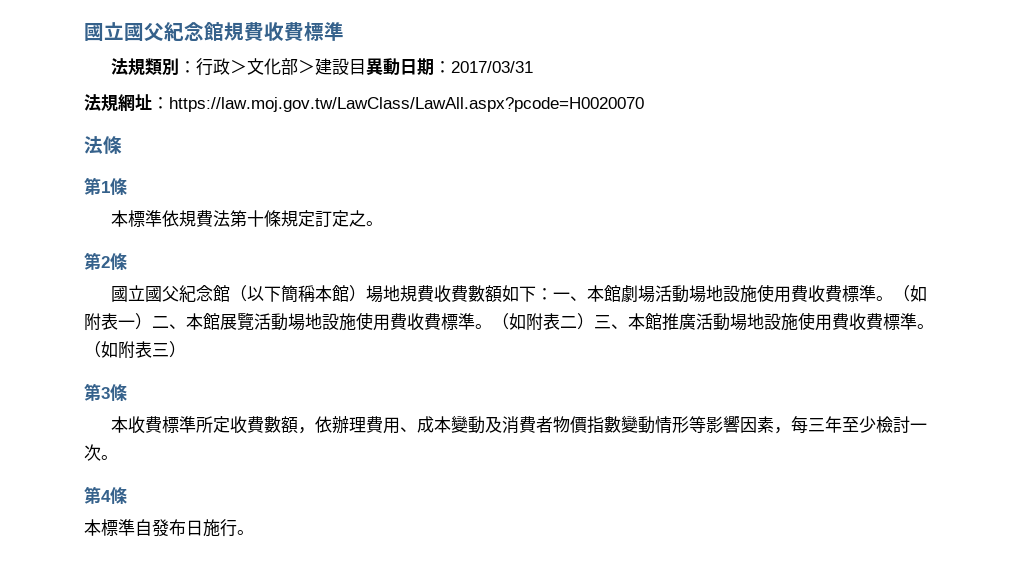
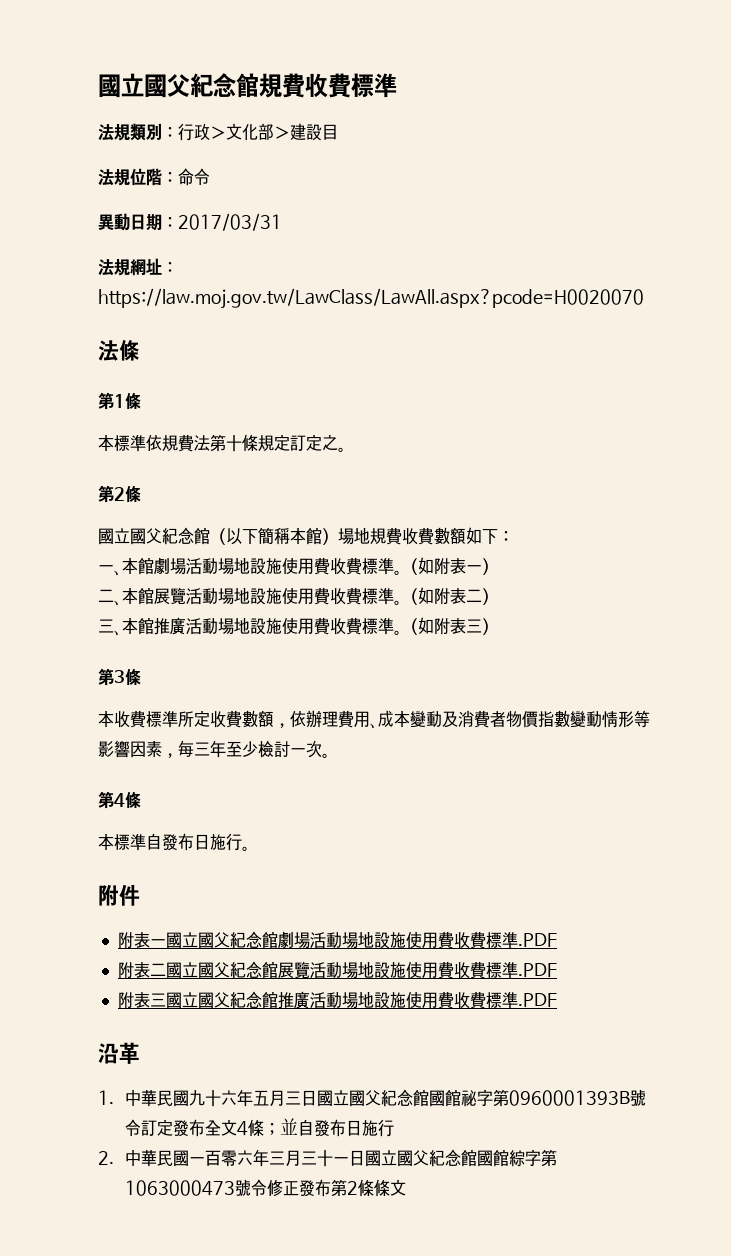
- 法規類別：行政＞文化部＞建設目異動日期：2017/03/31
+ 法規類別：行政＞文化部＞建設目
+ 法規位階：命令
+ 異動日期：2017/03/31
- 國立國父紀念館（以下簡稱本館）場地規費收費數額如下：一、本館劇場活動場地設施使用費收費標準。
+ 國立國父紀念館（以下簡稱本館）場地規費收費數額如下：
+ 一、本館劇場活動場地設施使用費收費標準。
- （如附表一）二、本館展覽活動場地設施使用費收費標準。
+ （如附表一）
+ 二、本館展覽活動場地設施使用費收費標準。
- （如附表二）三、本館推廣活動場地設施使用費收費標準。
+ （如附表二）
+ 三、本館推廣活動場地設施使用費收費標準。
+ 附件
+ 附表一國立國父紀念館劇場活動場地設施使用費收費標準.PDF
+ 附表二國立國父紀念館展覽活動場地設施使用費收費標準.PDF
+ 附表三國立國父紀念館推廣活動場地設施使用費收費標準.PDF
+ 沿革
+ 1.中華民國九十六年五月三日國立國父紀念館國館秘字第0960001393B號令訂定發布全文4條；並自發布日施行
+ 2.中華民國一百零六年三月三十一日國立國父紀念館國館綜字第1063000473號令修正發布第2條條文

